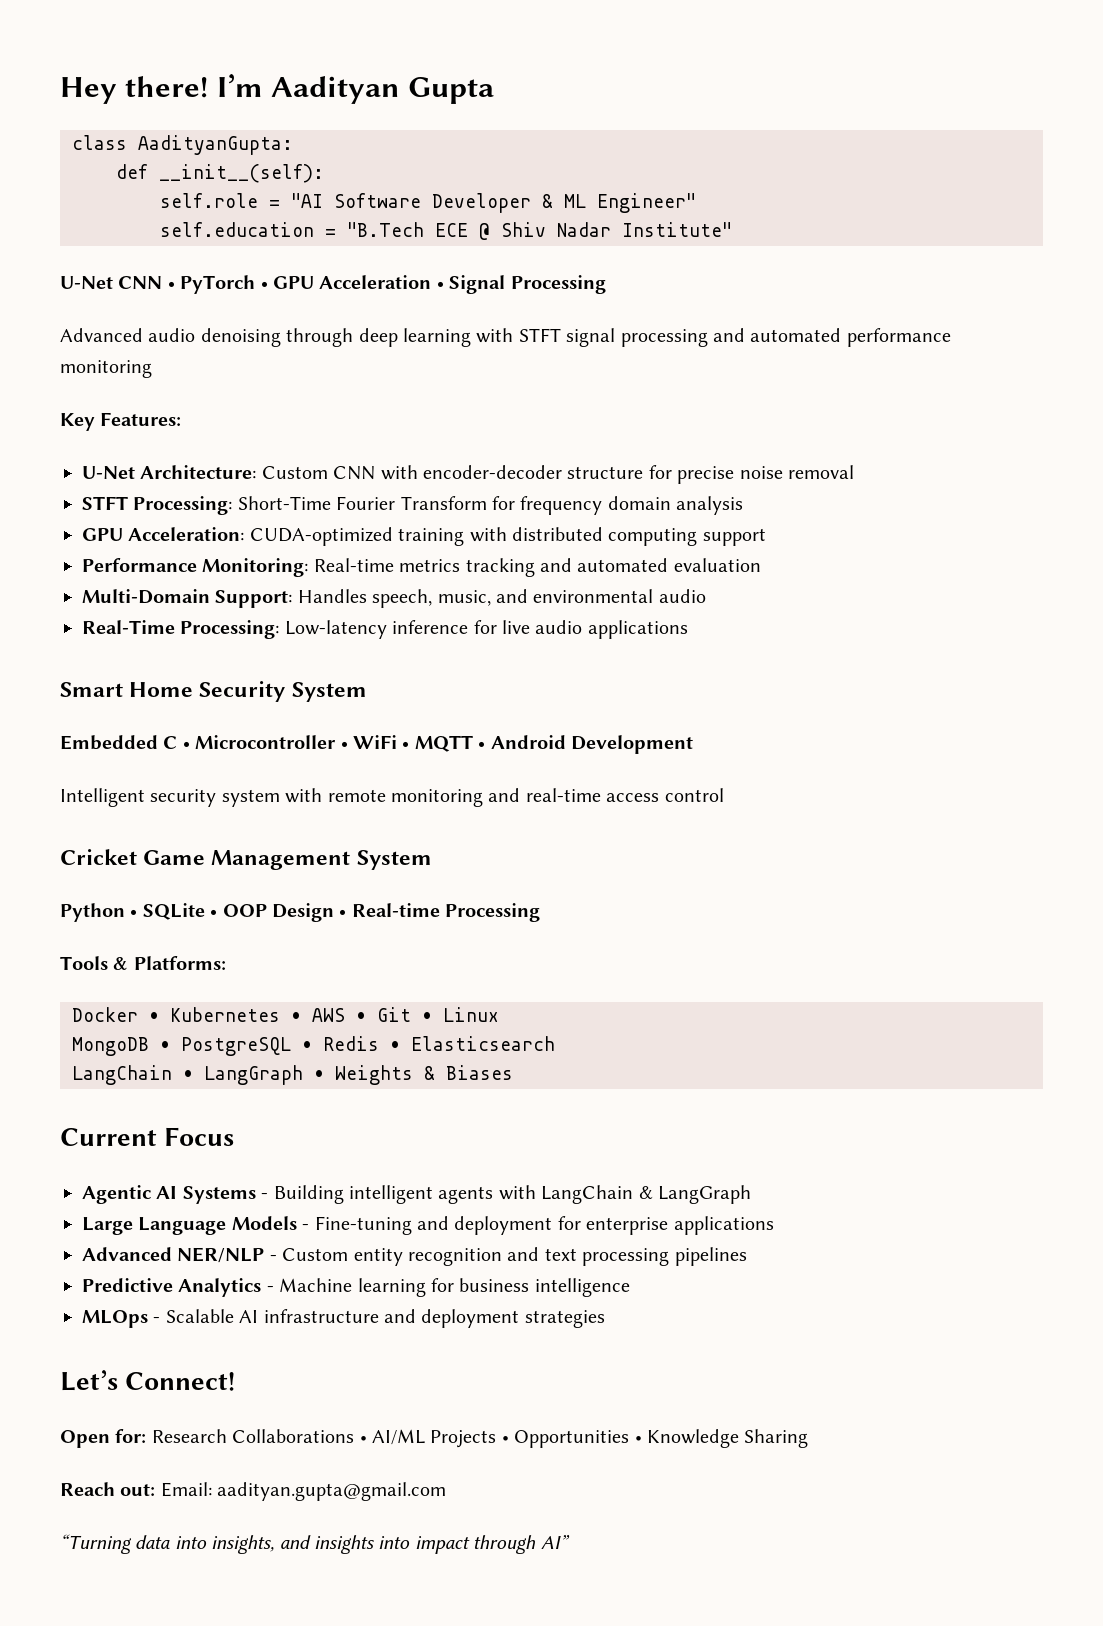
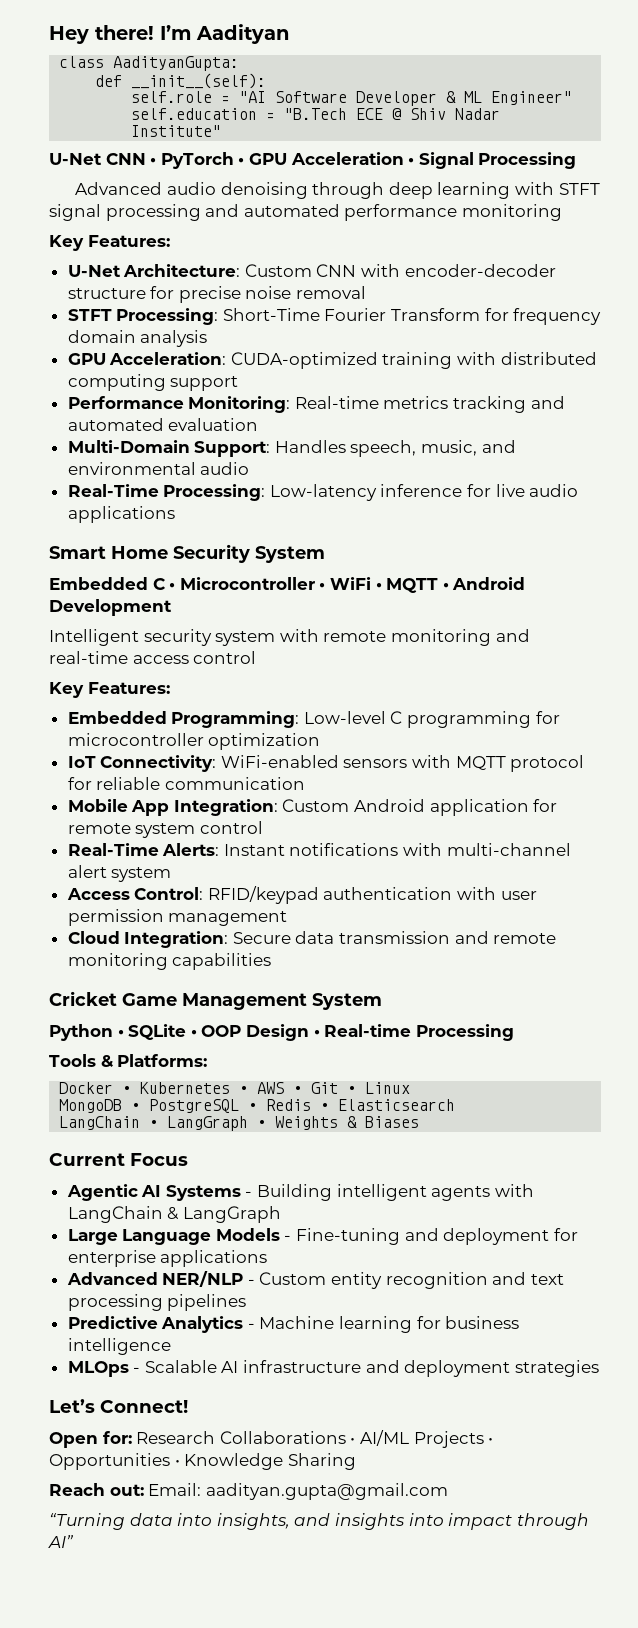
- I’m Aadityan Gupta
+ I’m Aadityan
  Intelligent security system with remote monitoring and real-time access control
+ Key Features:
+ Embedded Programming: Low-level C programming for microcontroller optimization
+ IoT Connectivity: WiFi-enabled sensors with MQTT protocol for reliable communication
+ Mobile App Integration: Custom Android application for remote system control
+ Real-Time Alerts: Instant notifications with multi-channel alert system
+ Access Control: RFID/keypad authentication with user permission management
+ Cloud Integration: Secure data transmission and remote monitoring capabilities

